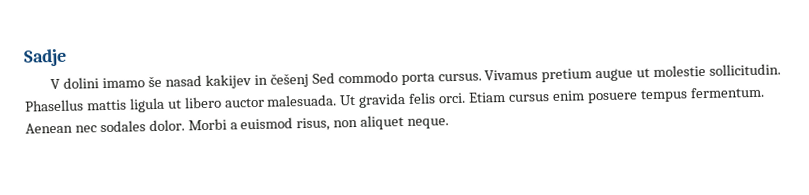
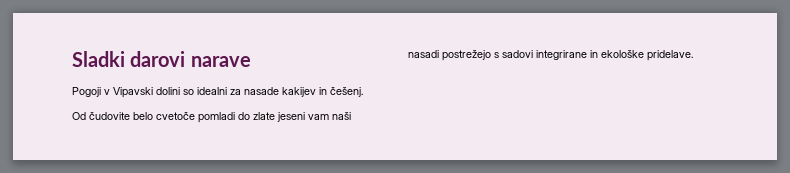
- Sadje
- V dolini imamo še nasad kakijev in češenj Sed commodo porta cursus. Vivamus pretium augue ut molestie sollicitudin. Phasellus mattis ligula ut libero auctor malesuada. Ut gravida felis orci. Etiam cursus enim posuere tempus fermentum. Aenean nec sodales dolor. Morbi a euismod risus, non aliquet neque.
+ Sladki darovi narave
+ Pogoji v Vipavski dolini so idealni za nasade kakijev in češenj.
+ Od čudovite belo cvetoče pomladi do zlate jeseni vam naši nasadi postrežejo s sadovi integrirane in ekološke pridelave.

